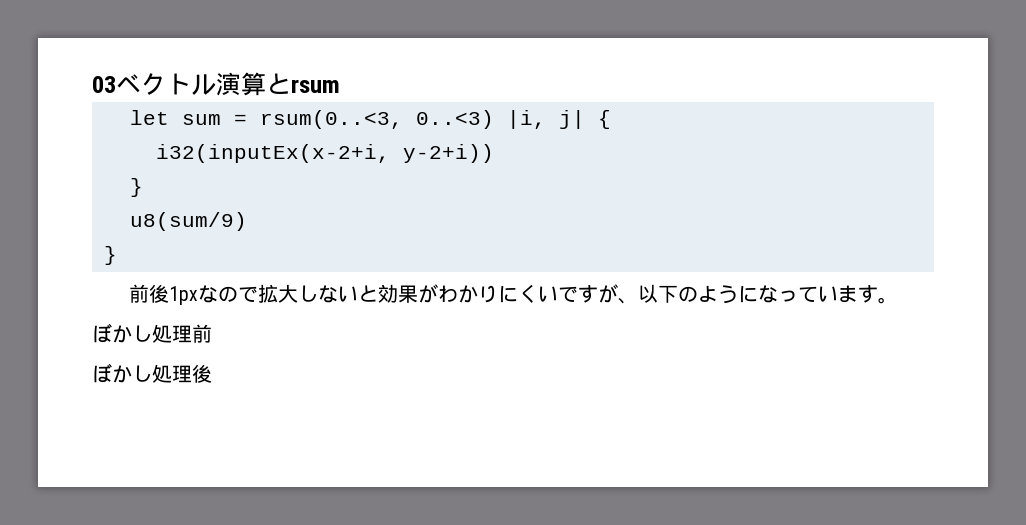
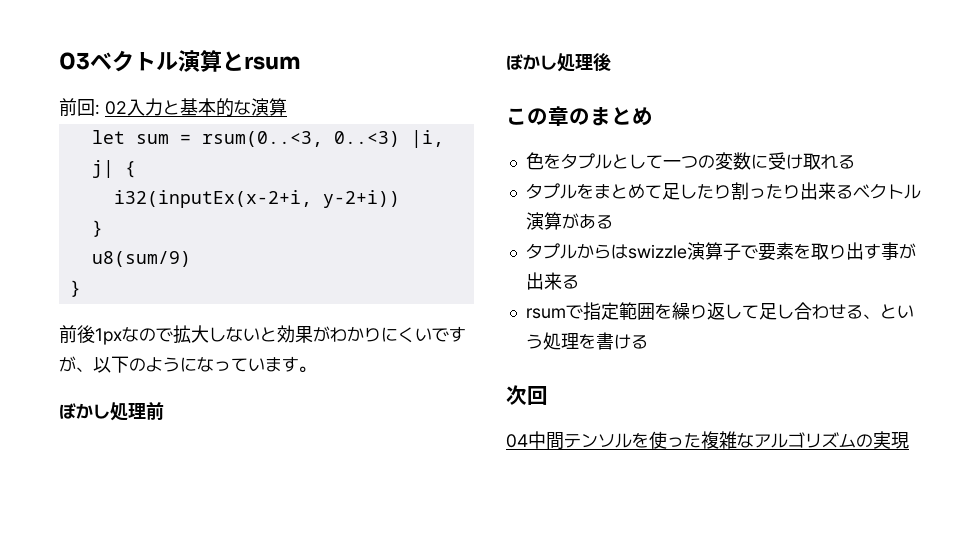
+ 前回: 02入力と基本的な演算
+ この章のまとめ
+ 色をタプルとして一つの変数に受け取れる
+ タプルをまとめて足したり割ったり出来るベクトル演算がある
+ タプルからはswizzle演算子で要素を取り出す事が出来る
+ rsumで指定範囲を繰り返して足し合わせる、という処理を書ける
+ 次回
+ 04中間テンソルを使った複雑なアルゴリズムの実現

